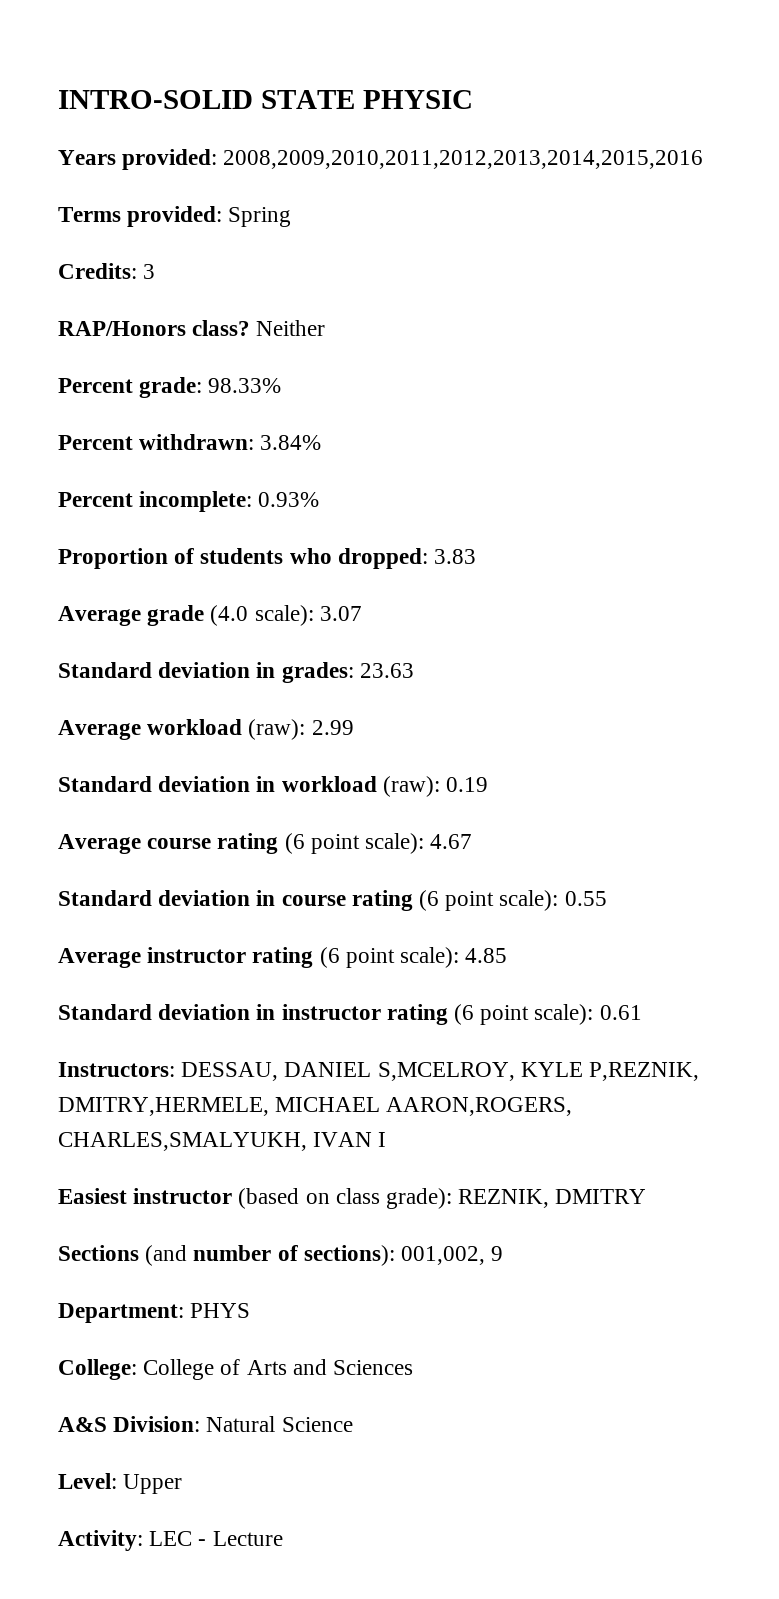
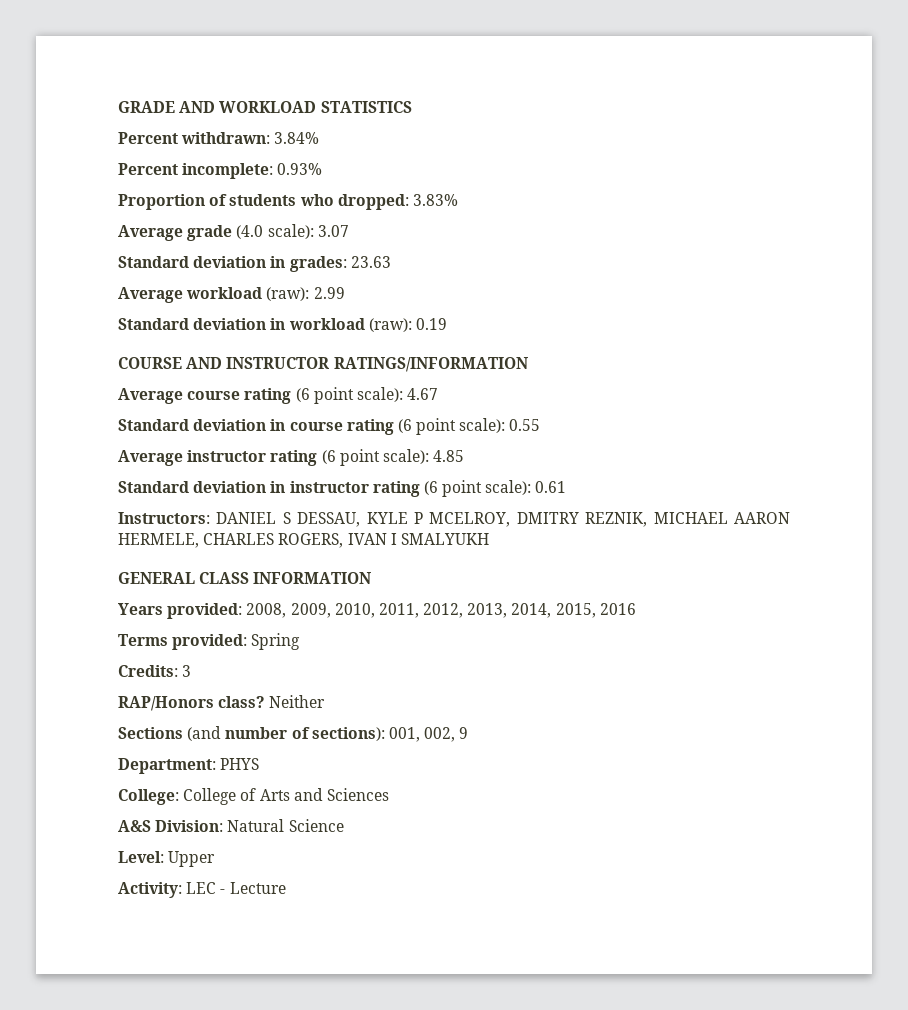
- INTRO-SOLID STATE PHYSIC
- Years provided: 2008,2009,2010,2011,2012,2013,2014,2015,2016
- Terms provided: Spring
- Credits: 3
- RAP/Honors class? Neither
- Percent grade: 98.33%
+ GRADE AND WORKLOAD STATISTICS
- Proportion of students who dropped: 3.83
+ Proportion of students who dropped: 3.83%
+ COURSE AND INSTRUCTOR RATINGS/INFORMATION
- Instructors: DESSAU, DANIEL S,MCELROY, KYLE P,REZNIK, DMITRY,HERMELE, MICHAEL AARON,ROGERS, CHARLES,SMALYUKH, IVAN I
- Easiest instructor (based on class grade): REZNIK, DMITRY
+ Instructors: DANIEL S DESSAU, KYLE P MCELROY, DMITRY REZNIK, MICHAEL AARON HERMELE, CHARLES ROGERS, IVAN I SMALYUKH
+ GENERAL CLASS INFORMATION
+ Years provided: 2008, 2009, 2010, 2011, 2012, 2013, 2014, 2015, 2016
+ Terms provided: Spring
+ Credits: 3
+ RAP/Honors class? Neither
- Sections (and number of sections): 001,002, 9
+ Sections (and number of sections): 001, 002, 9

